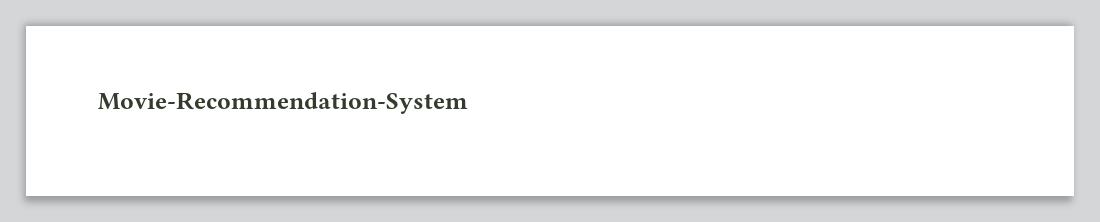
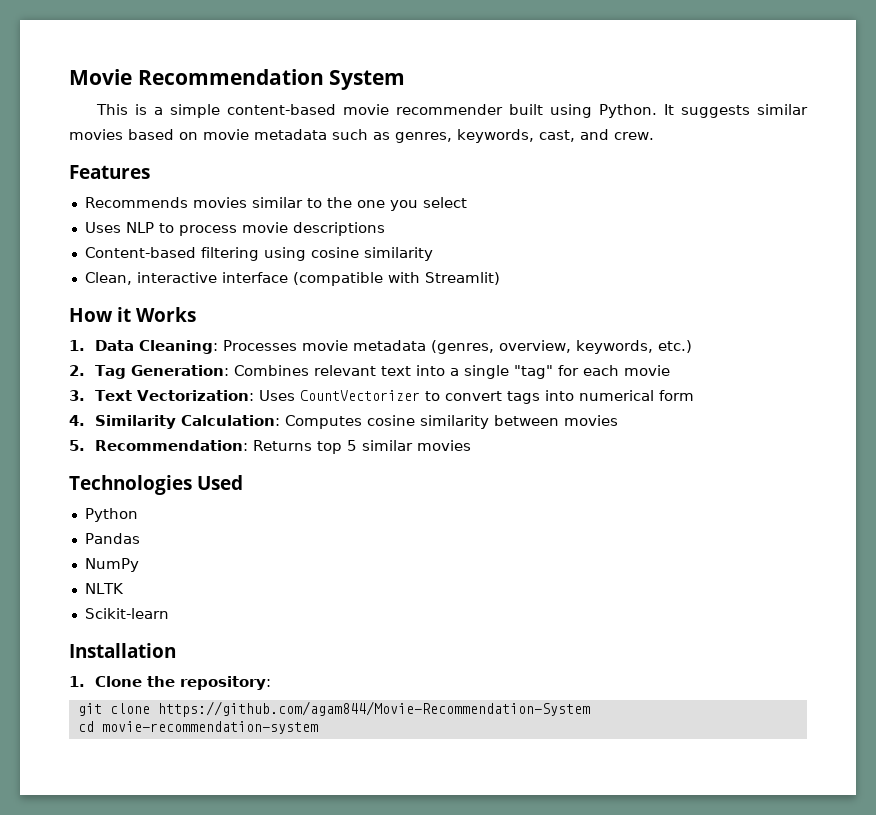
- Movie-Recommendation-System
+ Movie Recommendation System
+ This is a simple content-based movie recommender built using Python. It suggests similar movies based on movie metadata such as genres, keywords, cast, and crew.
+ Features
+ Recommends movies similar to the one you select
+ Uses NLP to process movie descriptions
+ Content-based filtering using cosine similarity
+ Clean, interactive interface (compatible with Streamlit)
+ How it Works
+ 1. Data Cleaning: Processes movie metadata (genres, overview, keywords, etc.)
+ 2. Tag Generation: Combines relevant text into a single "tag" for each movie
+ 3. Text Vectorization: Uses CountVectorizer to convert tags into numerical form
+ 4. Similarity Calculation: Computes cosine similarity between movies
+ 5. Recommendation: Returns top 5 similar movies
+ Technologies Used
+ Python
+ Pandas
+ NumPy
+ NLTK
+ Scikit-learn
+ Installation
+ 1. Clone the repository:
+ git clone https://github.com/agam844/Movie-Recommendation-System
+ cd movie-recommendation-system

